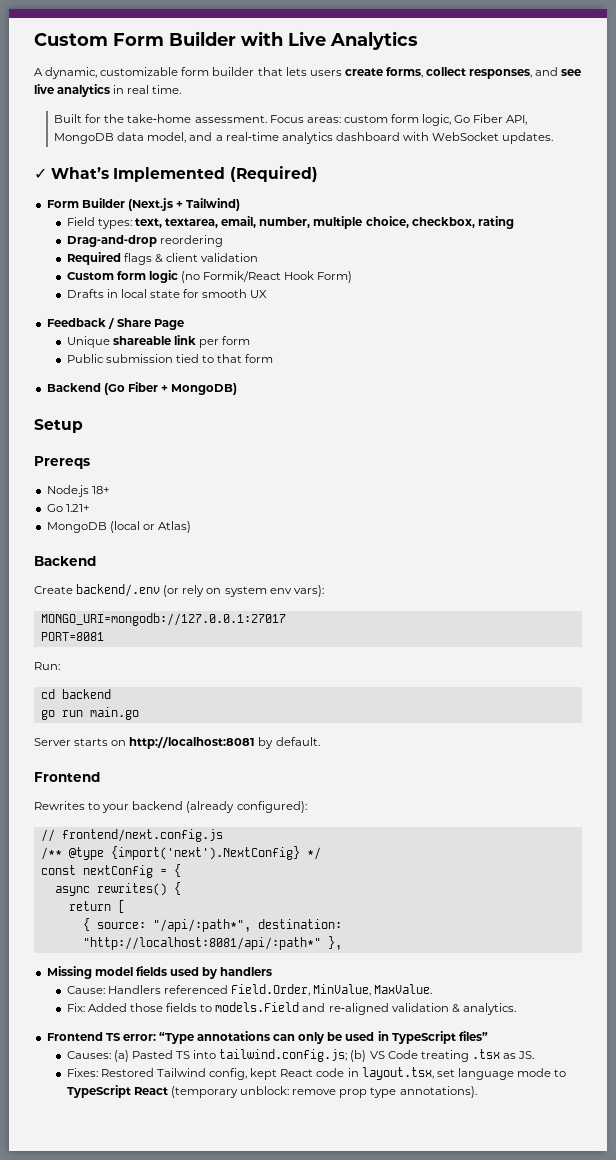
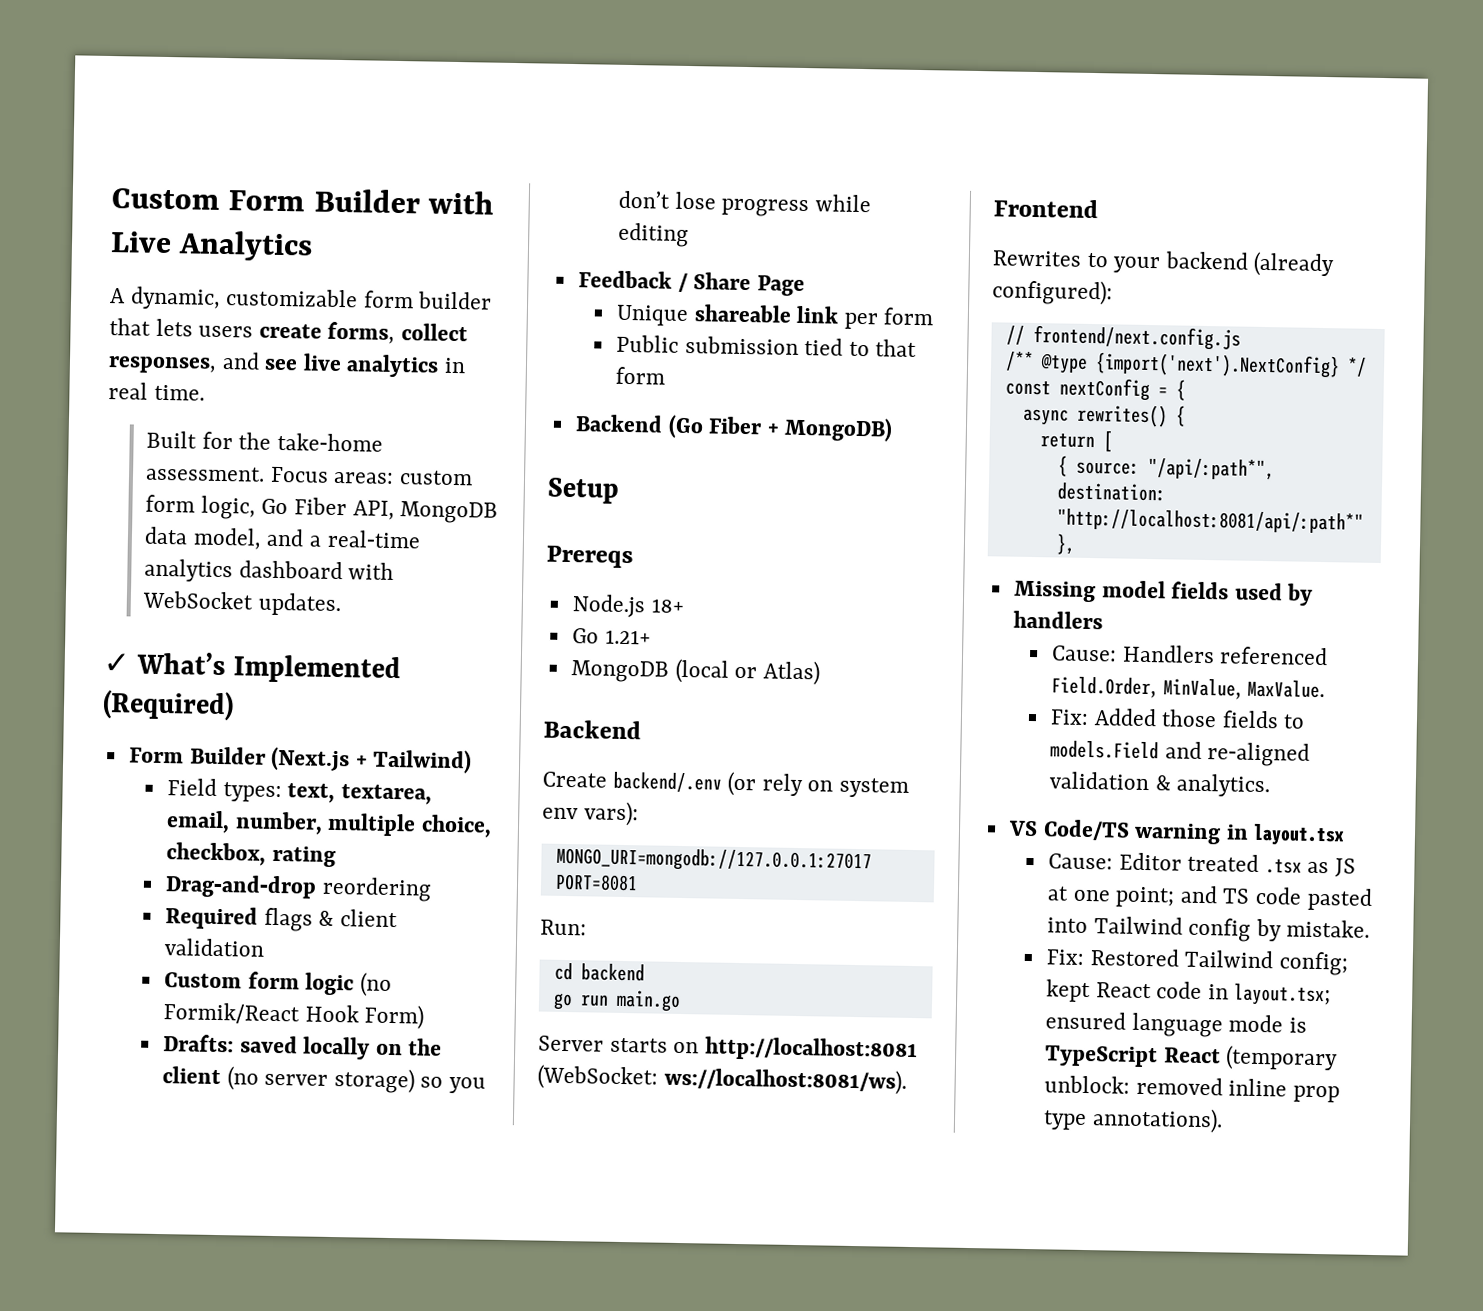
- Drafts in local state for smooth UX
+ Drafts: saved locally on the client (no server storage) so you don’t lose progress while editing
- Server starts on http://localhost:8081 by default.
+ Server starts on http://localhost:8081 (WebSocket: ws://localhost:8081/ws).
- Frontend TS error: “Type annotations can only be used in TypeScript files”
- Causes: (a) Pasted TS into tailwind.config.js; (b) VS Code treating .tsx as JS.
- Fixes: Restored Tailwind config, kept React code in layout.tsx, set language mode to TypeScript React (temporary unblock: remove prop type annotations).
+ VS Code/TS warning in layout.tsx
+ Cause: Editor treated .tsx as JS at one point; and TS code pasted into Tailwind config by mistake.
+ Fix: Restored Tailwind config; kept React code in layout.tsx; ensured language mode is TypeScript React (temporary unblock: removed inline prop type annotations).

